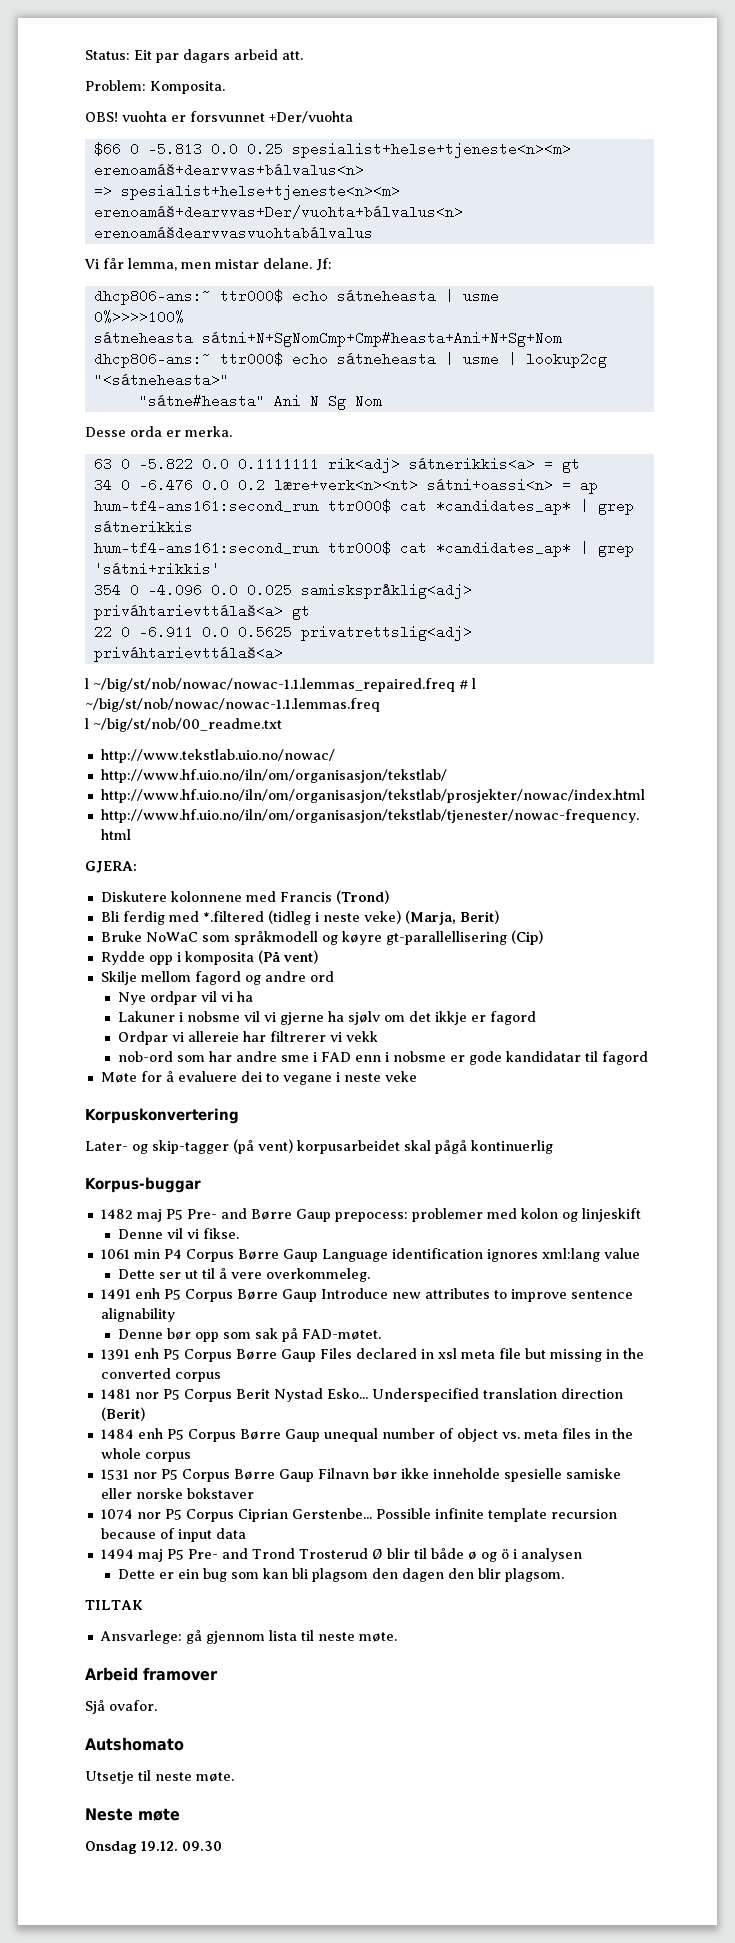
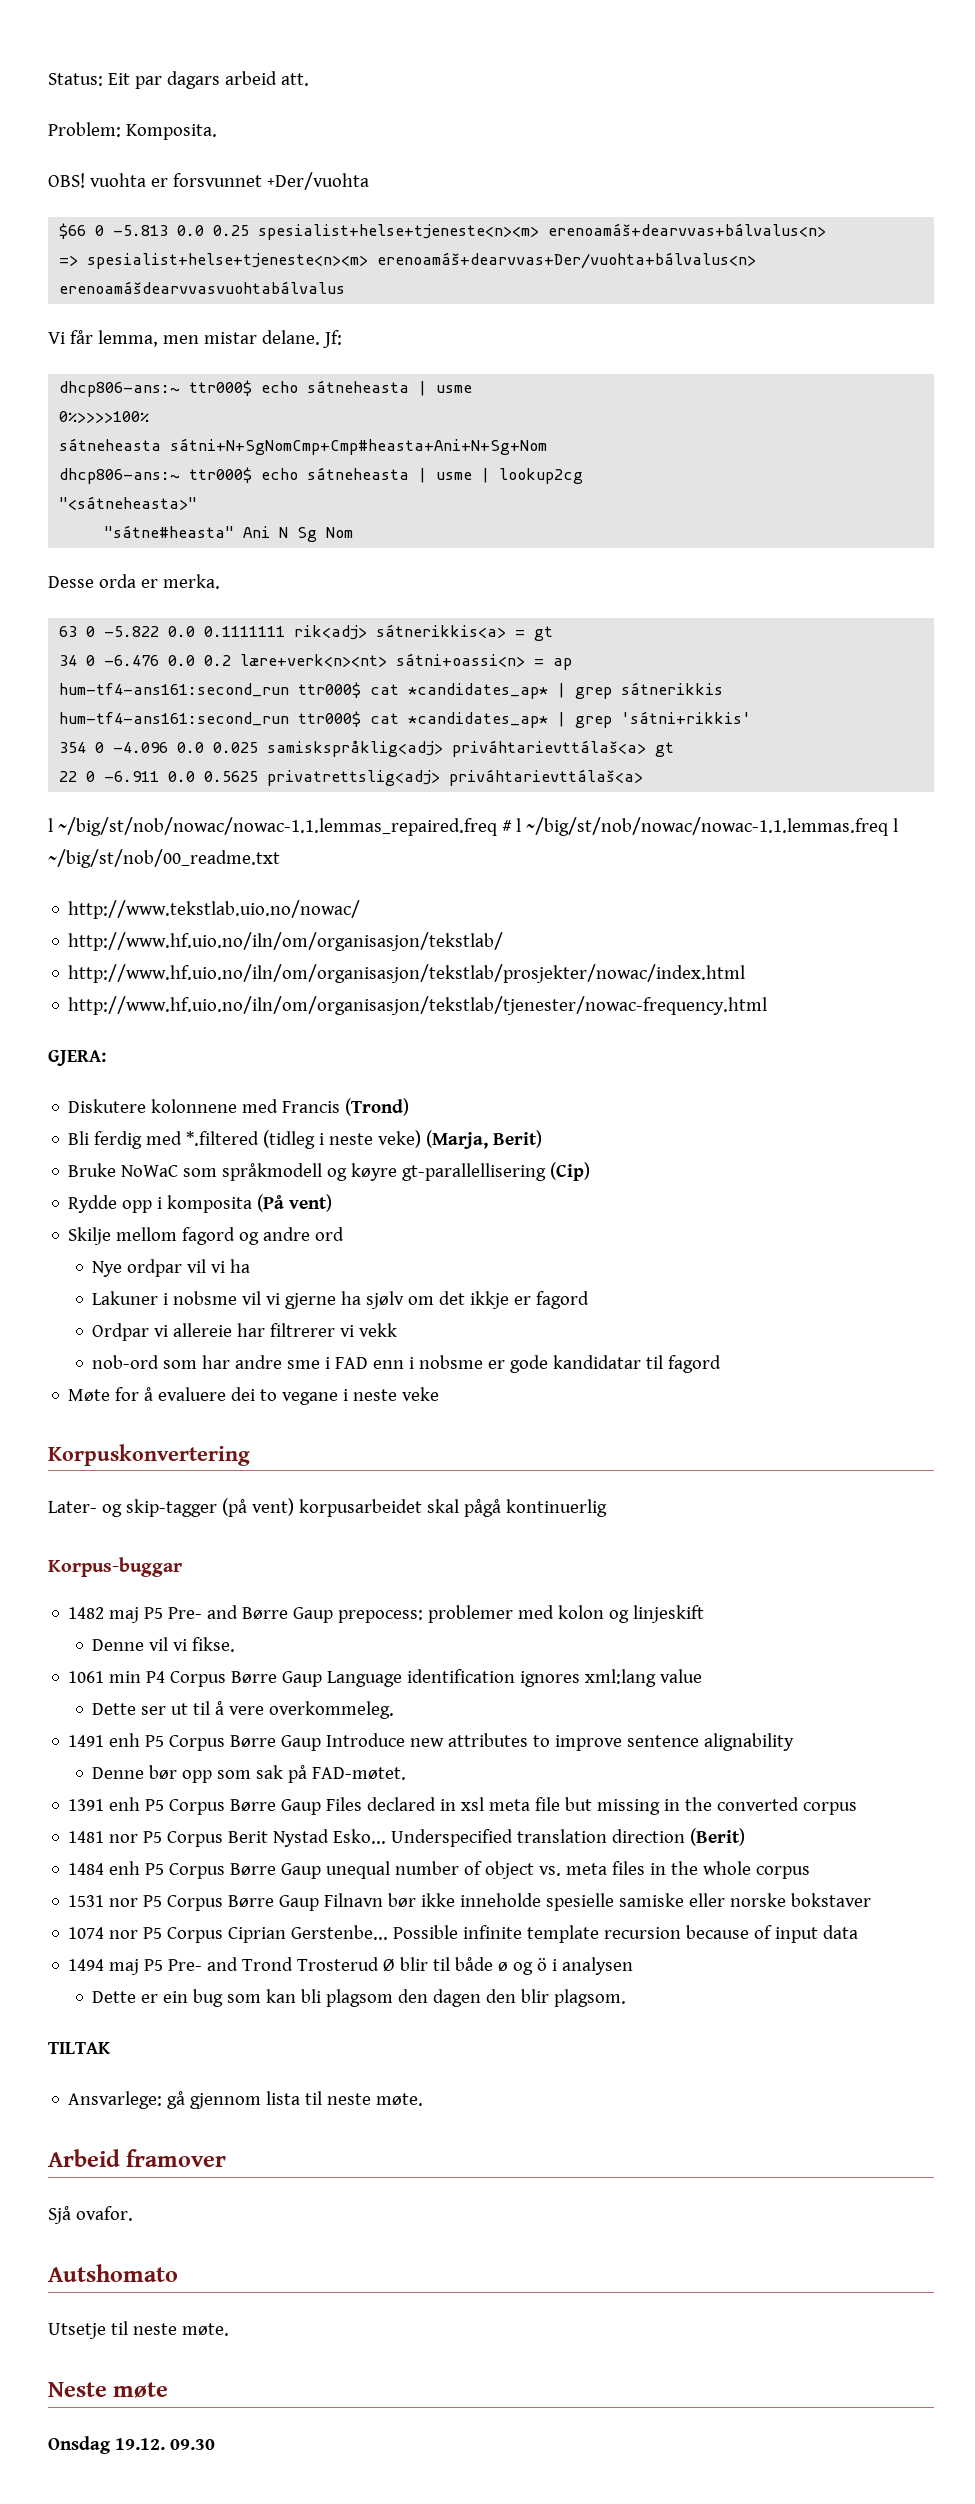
- l ~/big/st/nob/nowac/nowac-1.1.lemmas_repaired.freq # l ~/big/st/nob/nowac/nowac-1.1.lemmas.freq
- l ~/big/st/nob/00_readme.txt
+ l ~/big/st/nob/nowac/nowac-1.1.lemmas_repaired.freq # l ~/big/st/nob/nowac/nowac-1.1.lemmas.freq l ~/big/st/nob/00_readme.txt

